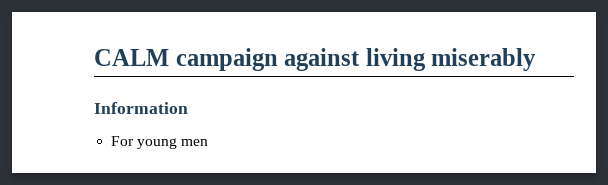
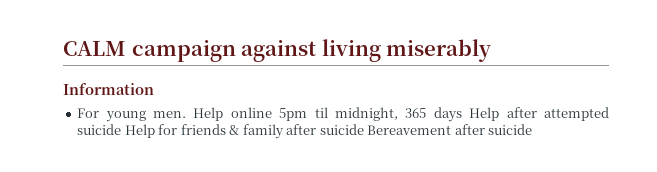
- For young men
+ For young men. Help online 5pm til midnight, 365 days Help after attempted suicide Help for friends & family after suicide Bereavement after suicide

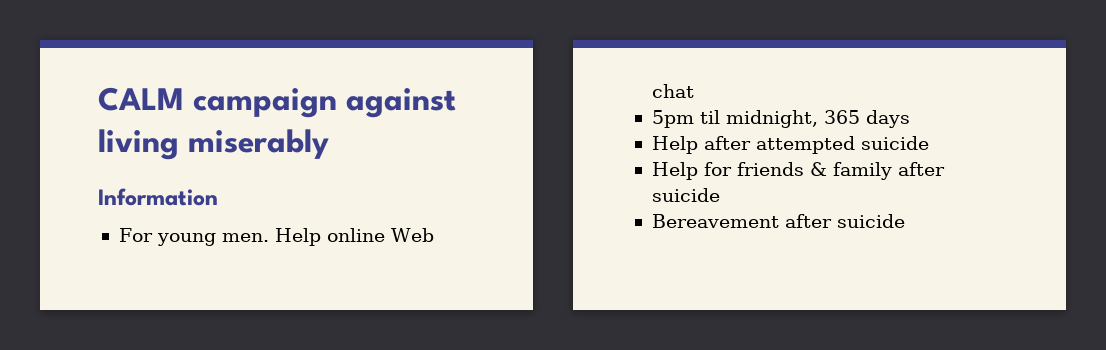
- Help online 5pm til midnight, 365 days Help after attempted suicide Help for friends & family after suicide Bereavement after suicide
+ Help online Web chat
+ 5pm til midnight, 365 days
+ Help after attempted suicide
+ Help for friends & family after suicide
+ Bereavement after suicide

